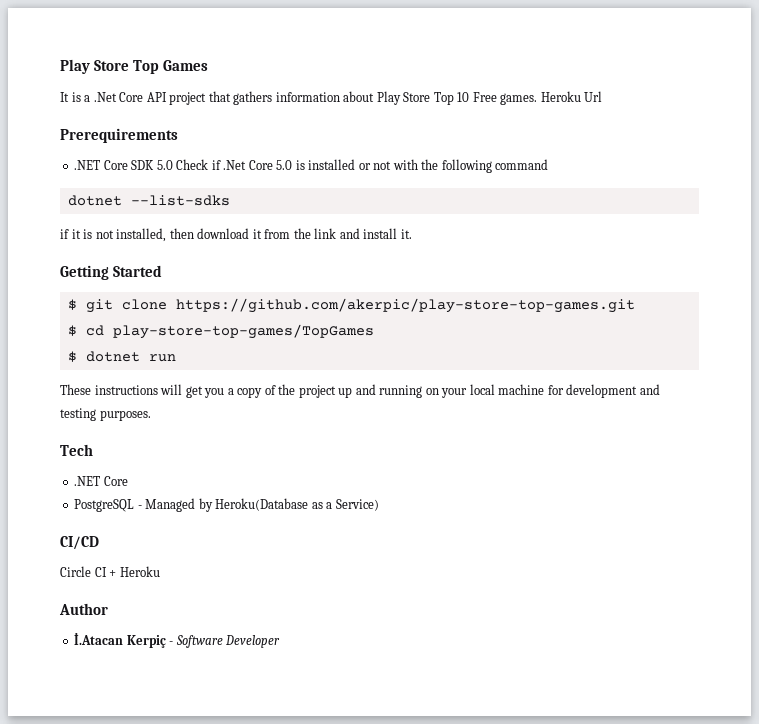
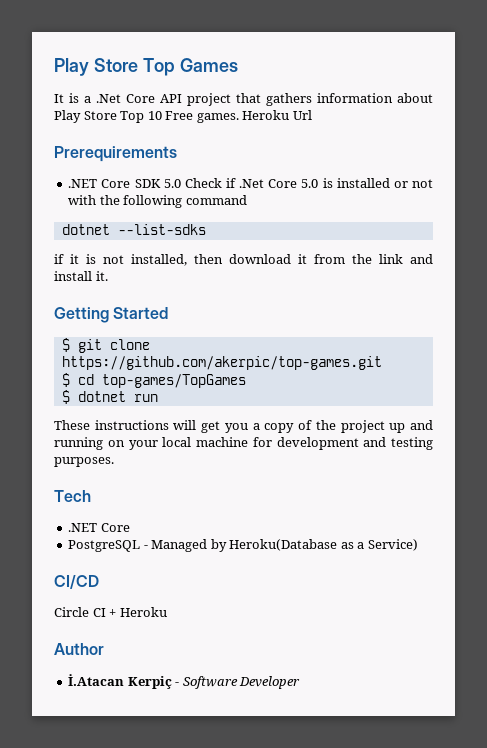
- $ git clone https://github.com/akerpic/play-store-top-games.git
+ $ git clone https://github.com/akerpic/top-games.git
- $ cd play-store-top-games/TopGames
+ $ cd top-games/TopGames

